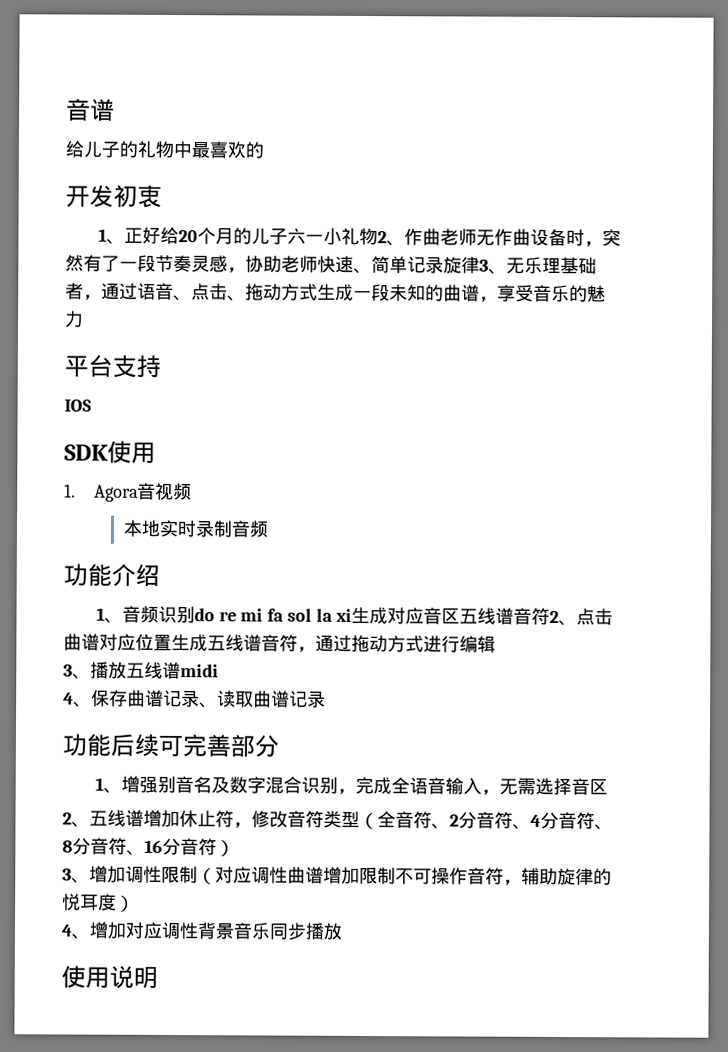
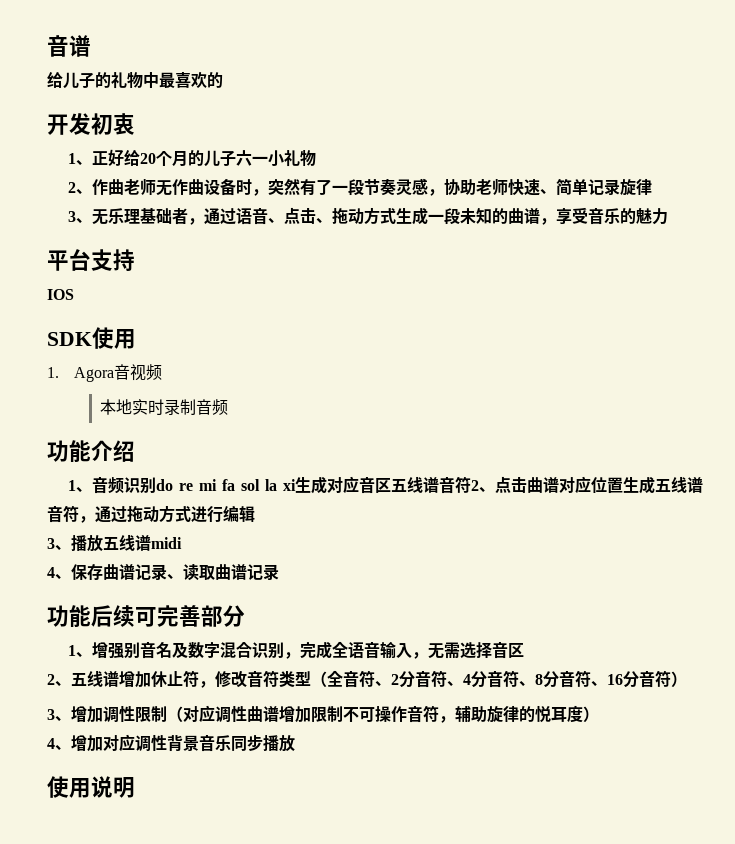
- 1、正好给20个月的儿子六一小礼物2、作曲老师无作曲设备时，突然有了一段节奏灵感，协助老师快速、简单记录旋律3、无乐理基础者，通过语音、点击、拖动方式生成一段未知的曲谱，享受音乐的魅力
+ 1、正好给20个月的儿子六一小礼物
+ 2、作曲老师无作曲设备时，突然有了一段节奏灵感，协助老师快速、简单记录旋律
+ 3、无乐理基础者，通过语音、点击、拖动方式生成一段未知的曲谱，享受音乐的魅力

